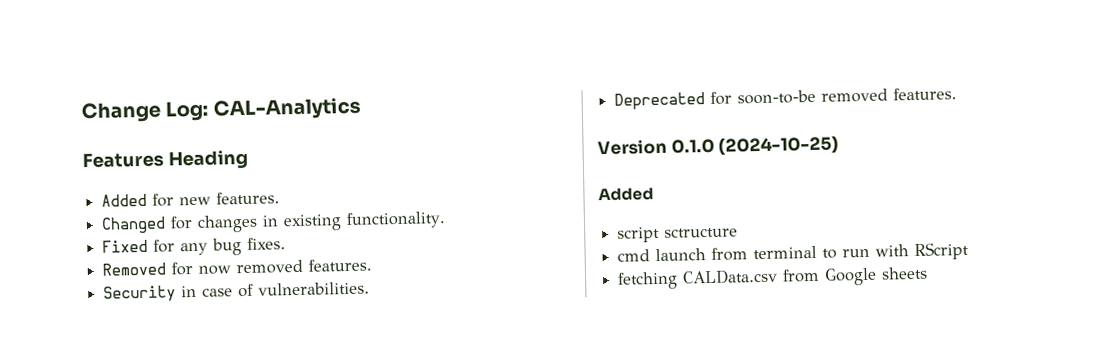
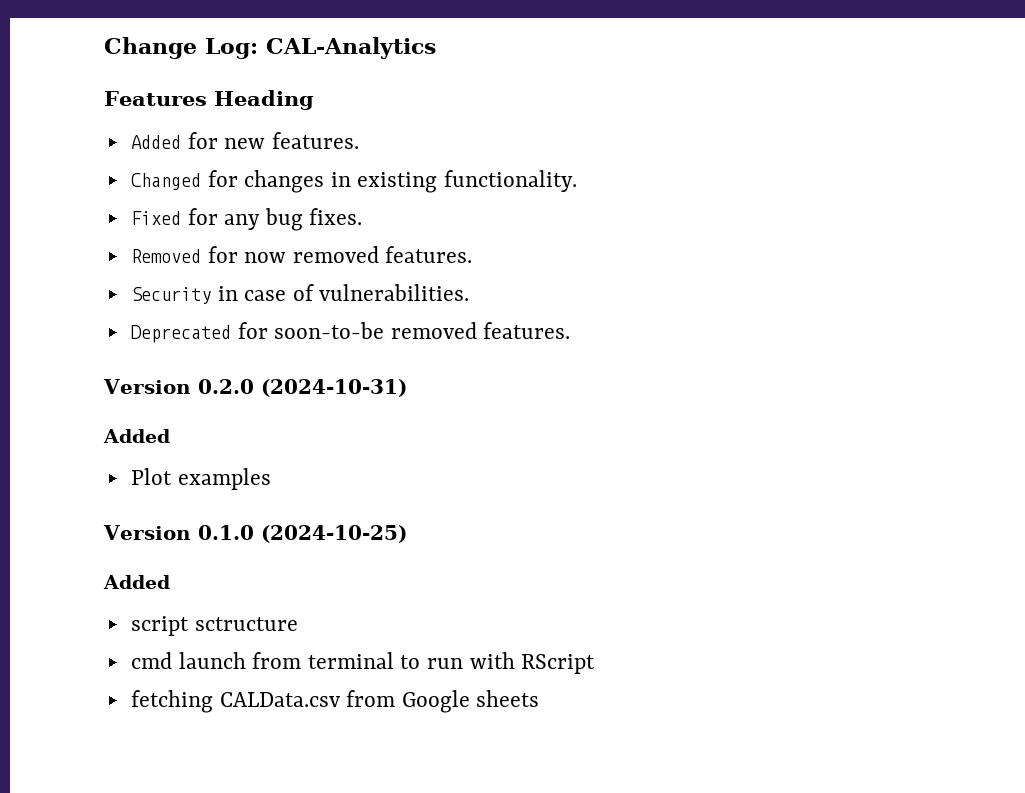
+ Version 0.2.0 (2024-10-31)
+ Added
+ Plot examples

